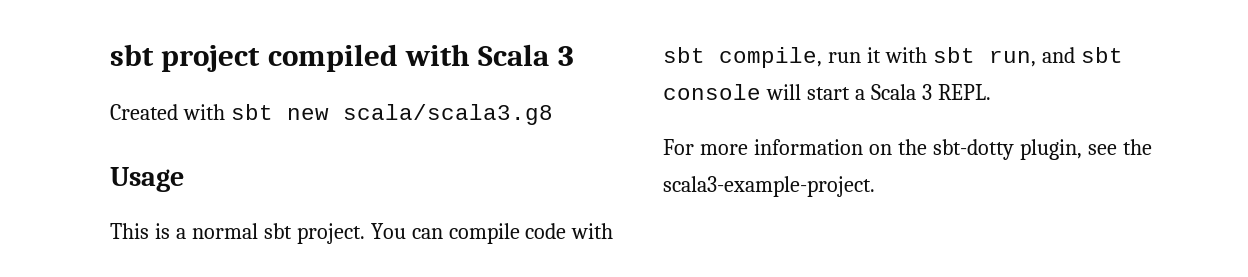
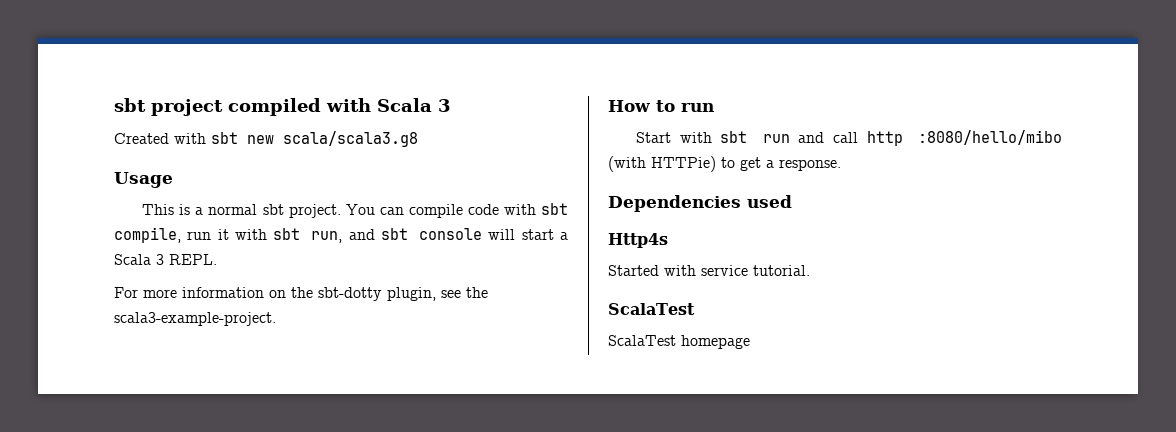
+ How to run
+ Start with sbt run and call http :8080/hello/mibo (with HTTPie) to get a response.
+ Dependencies used
+ Http4s
+ Started with service tutorial.
+ ScalaTest
+ ScalaTest homepage

